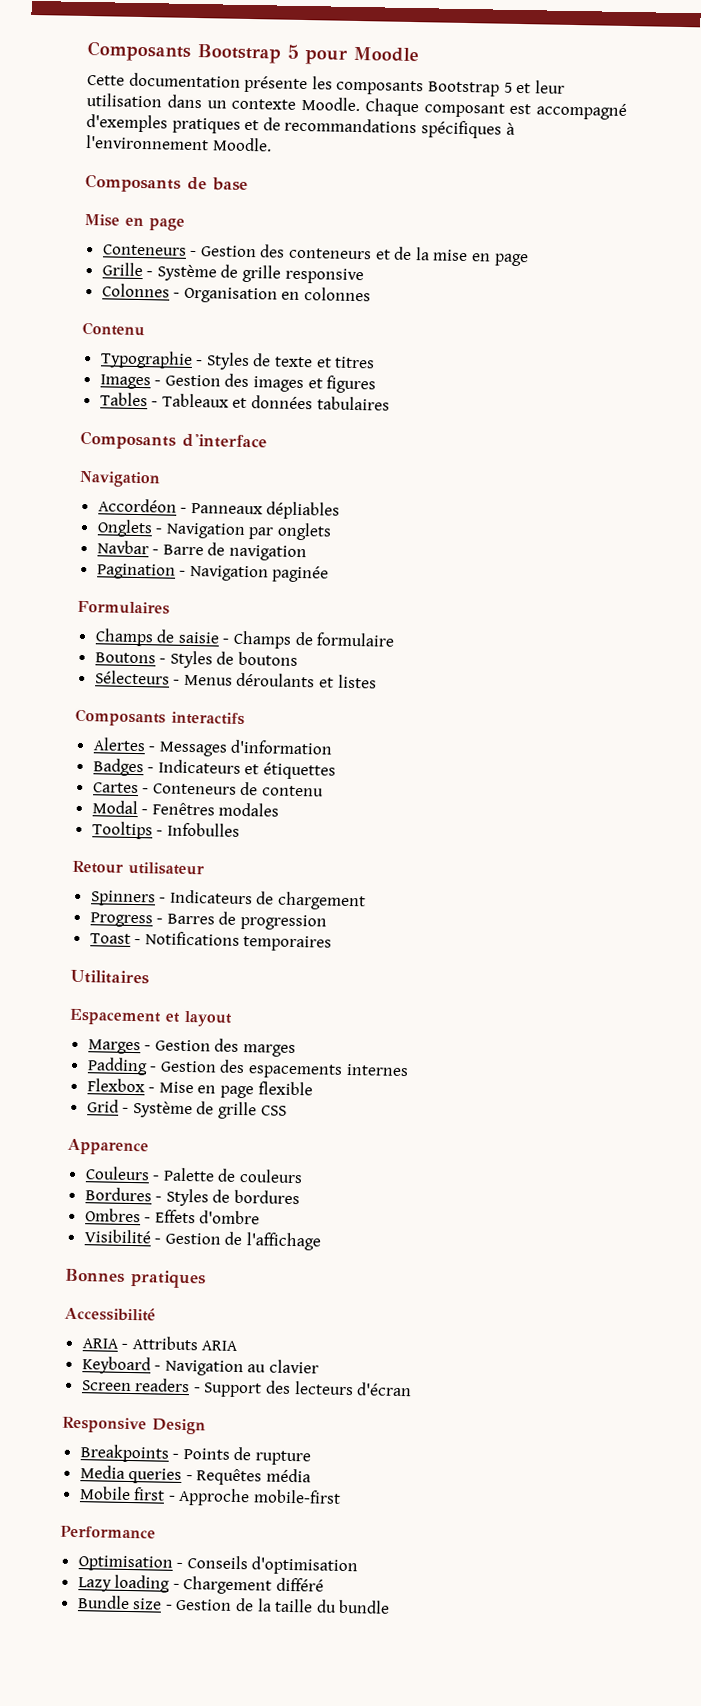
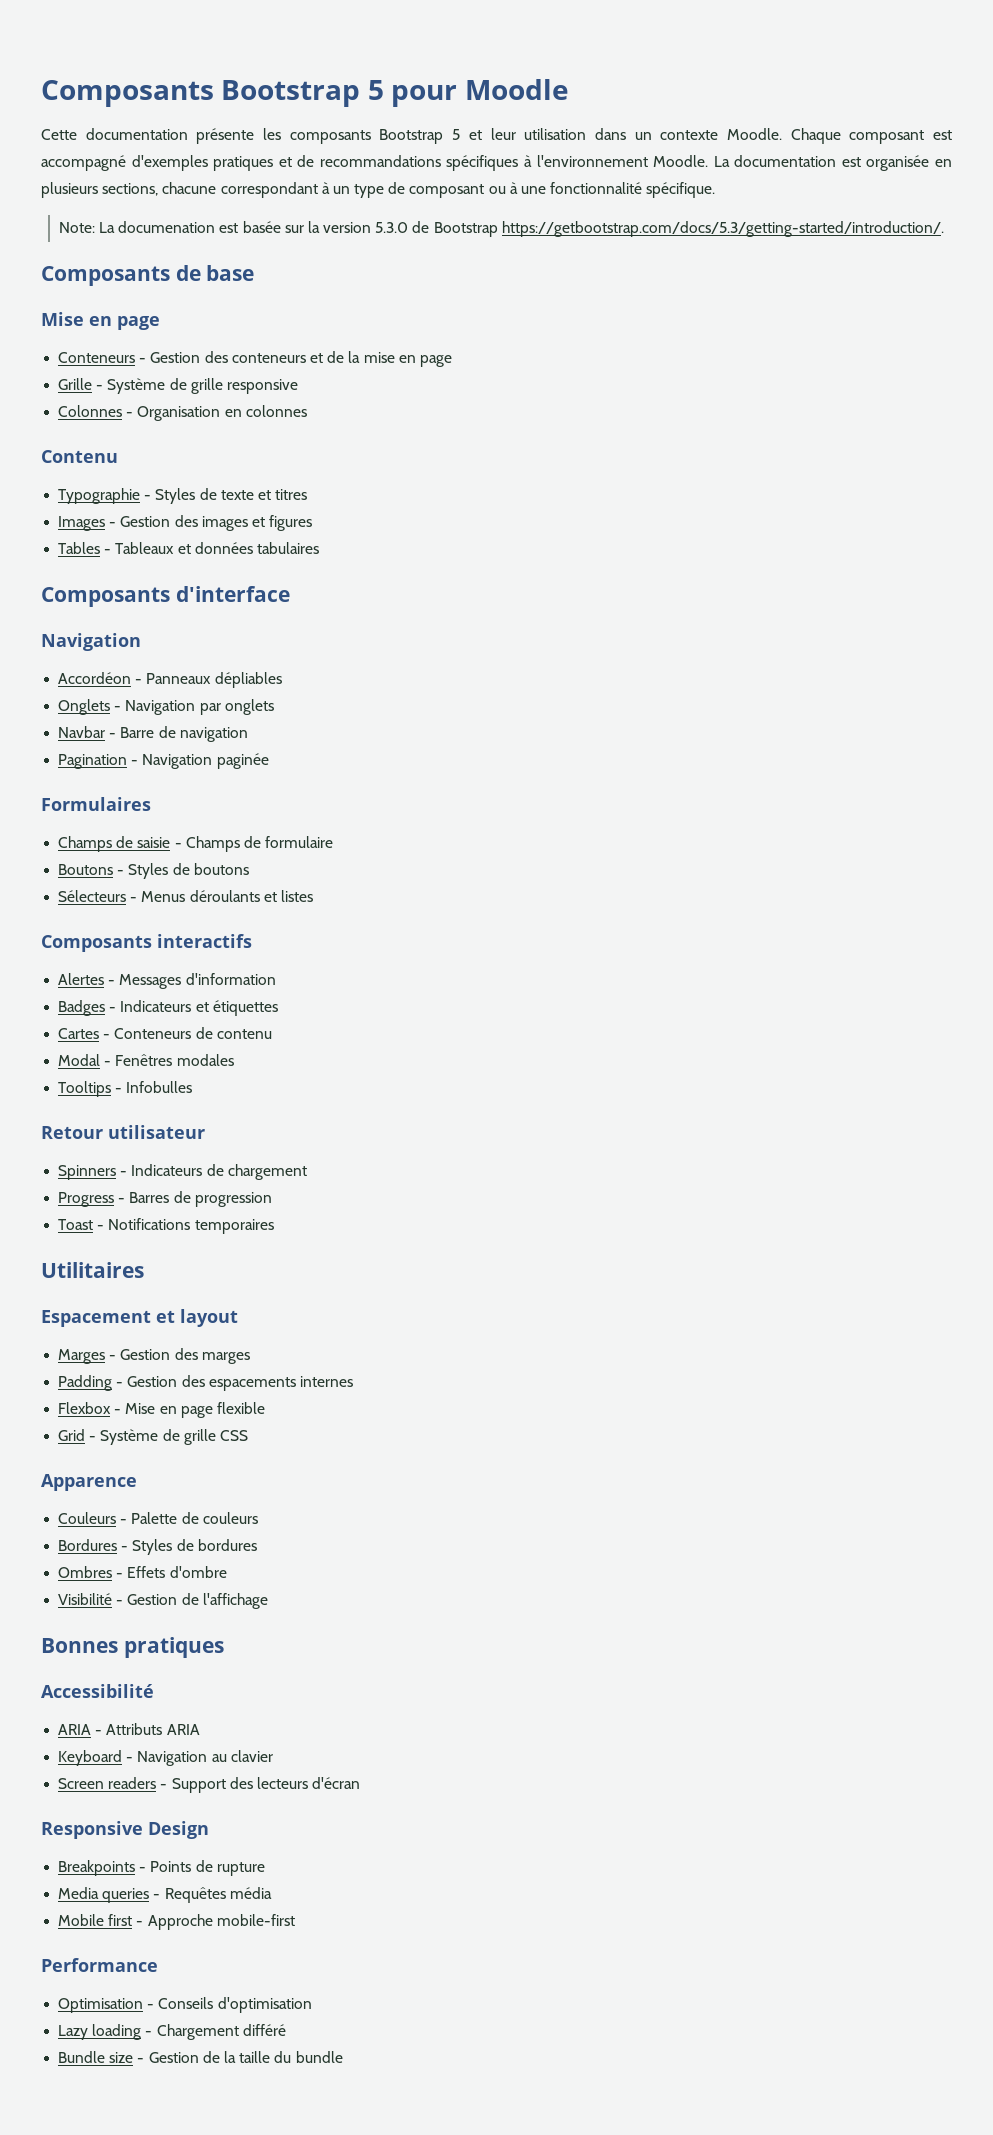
+ La documentation est organisée en plusieurs sections, chacune correspondant à un type de composant ou à une fonctionnalité spécifique.
+ Note: La documenation est basée sur la version 5.3.0 de Bootstrap https://getbootstrap.com/docs/5.3/getting-started/introduction/.

